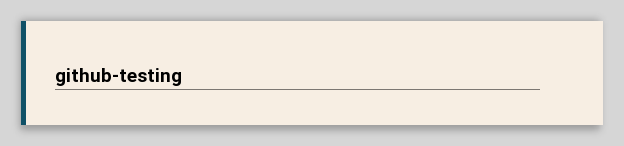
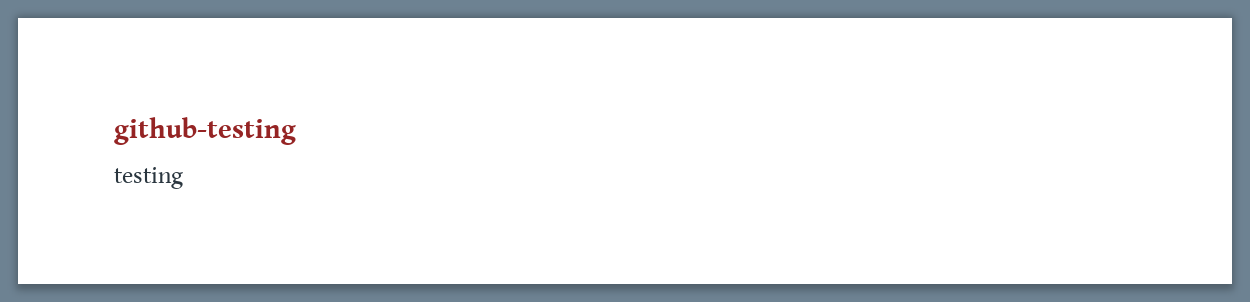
+ testing

